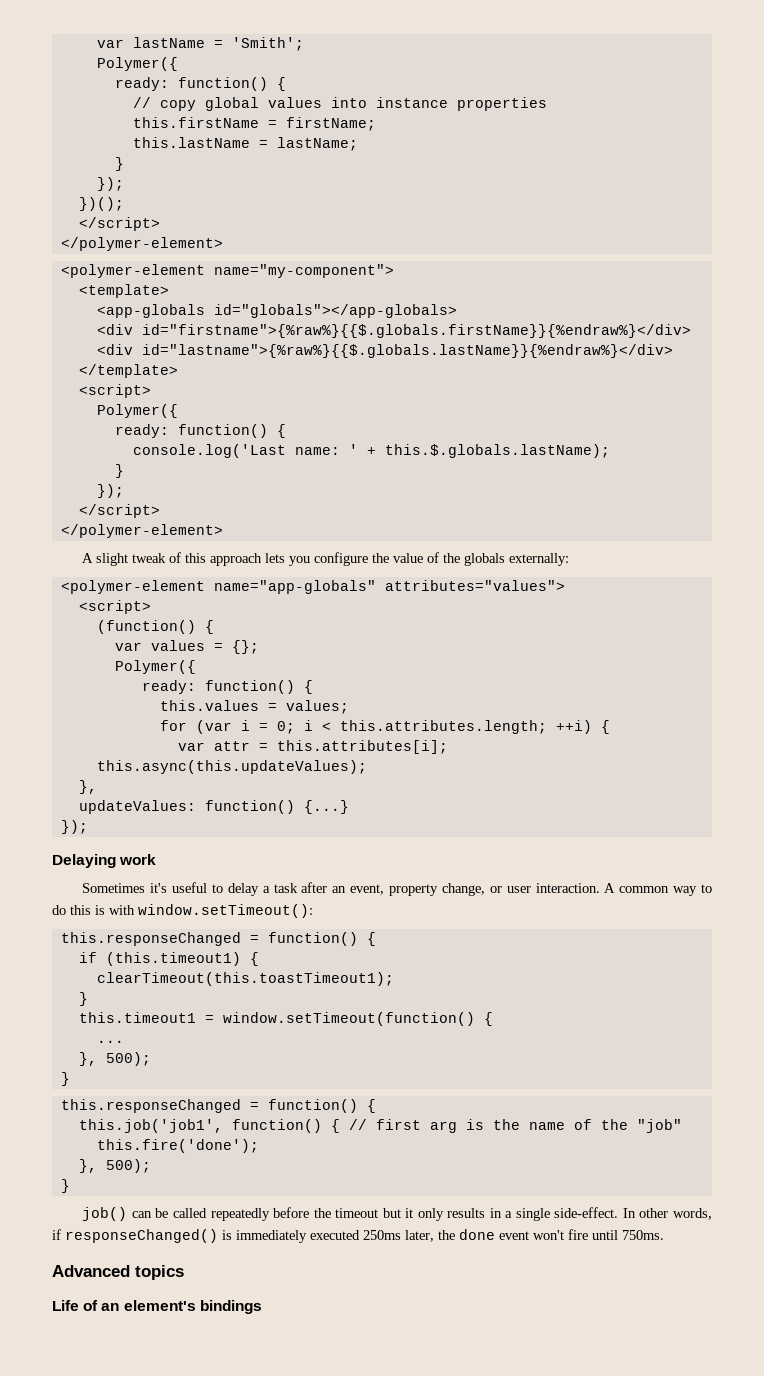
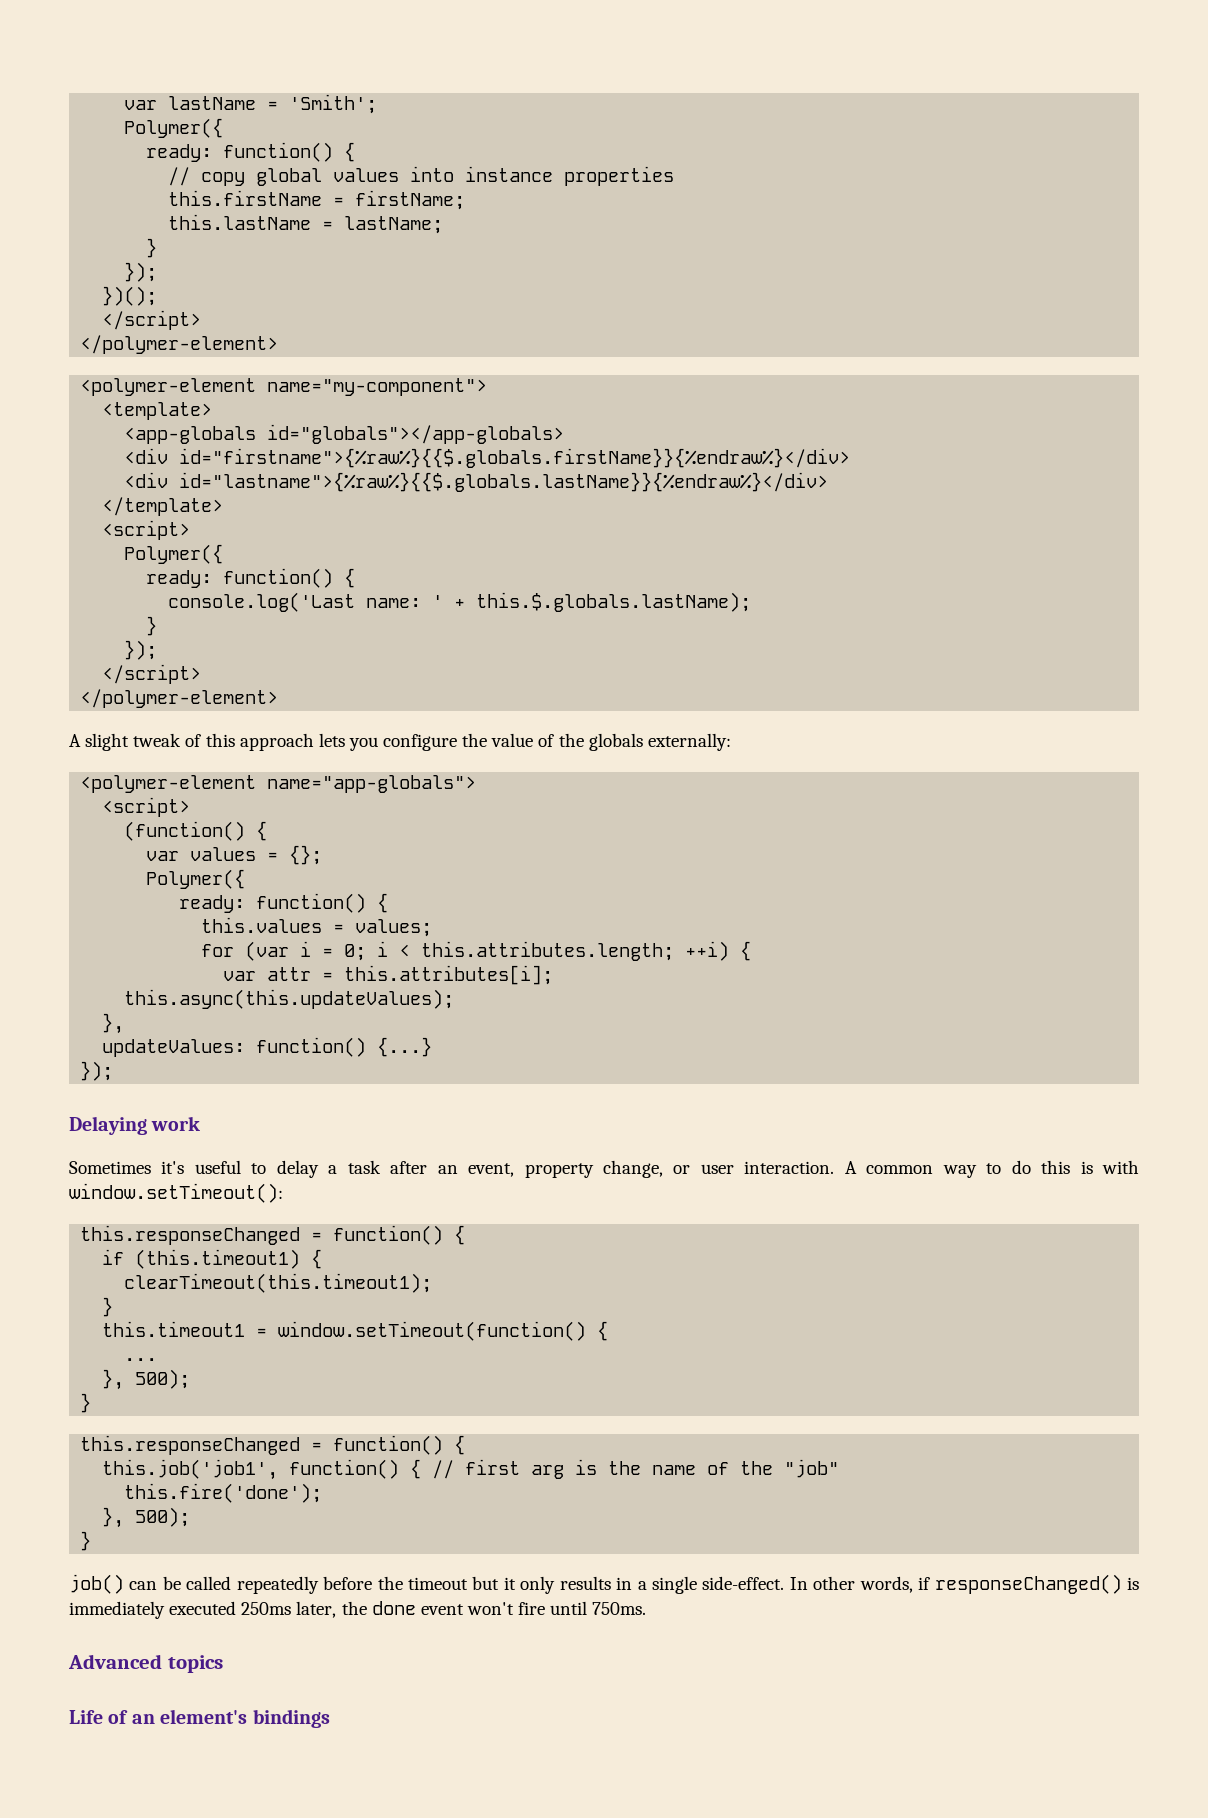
- <polymer-element name="app-globals" attributes="values">
+ <polymer-element name="app-globals">
- clearTimeout(this.toastTimeout1);
+ clearTimeout(this.timeout1);

